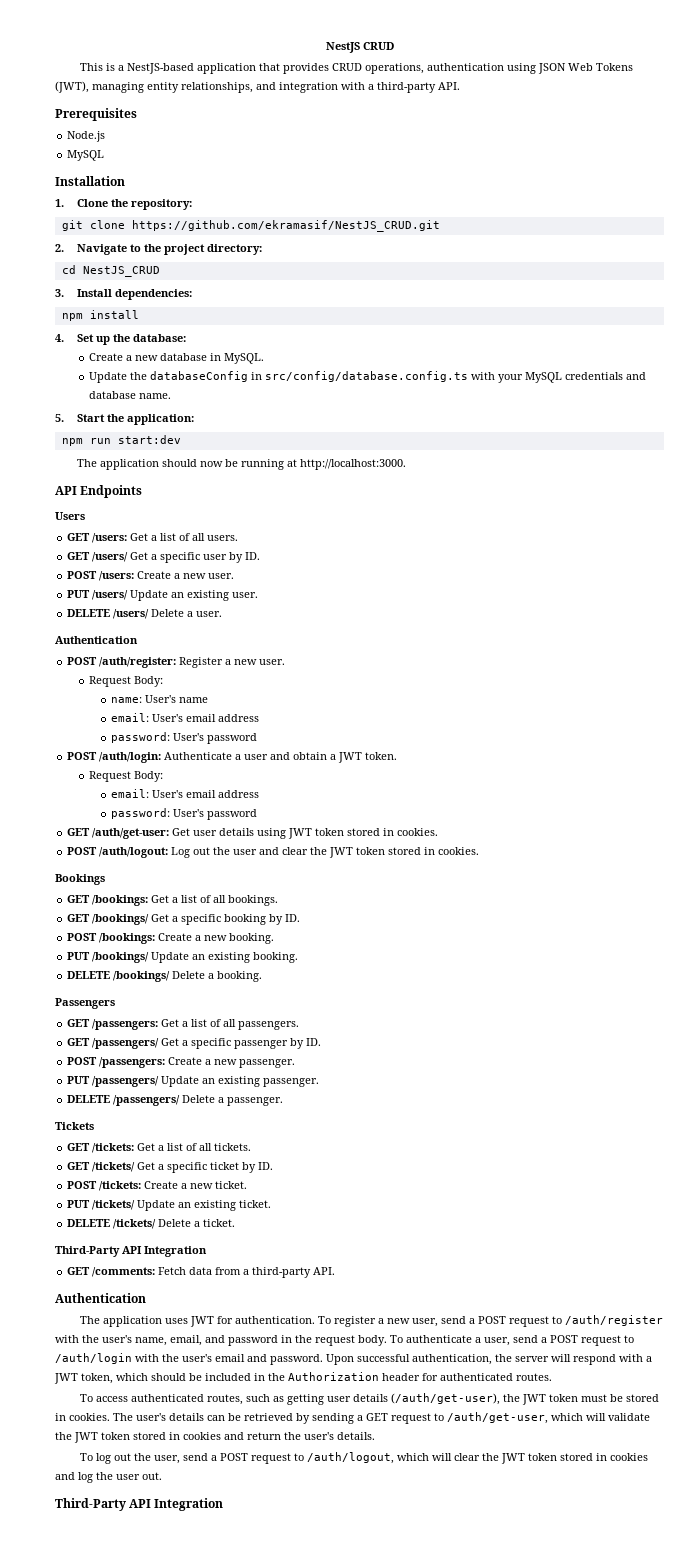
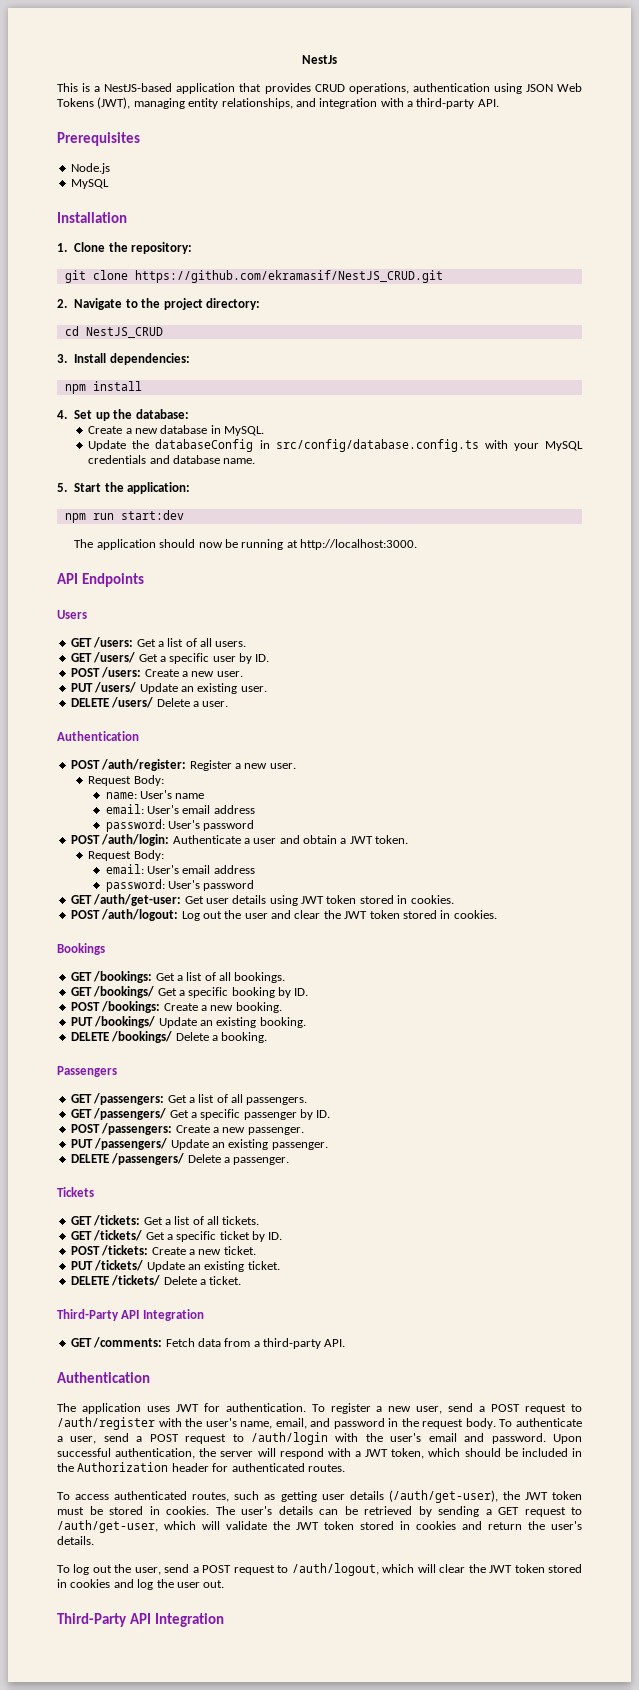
- NestJS CRUD
+ NestJs

